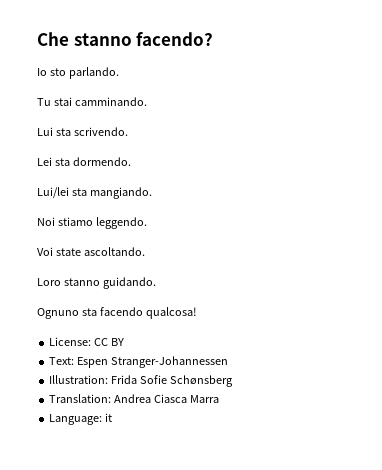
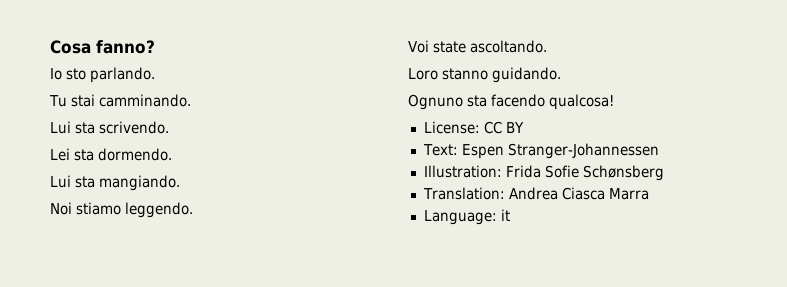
- Che stanno facendo?
+ Cosa fanno?
- Lui/lei sta mangiando.
+ Lui sta mangiando.

